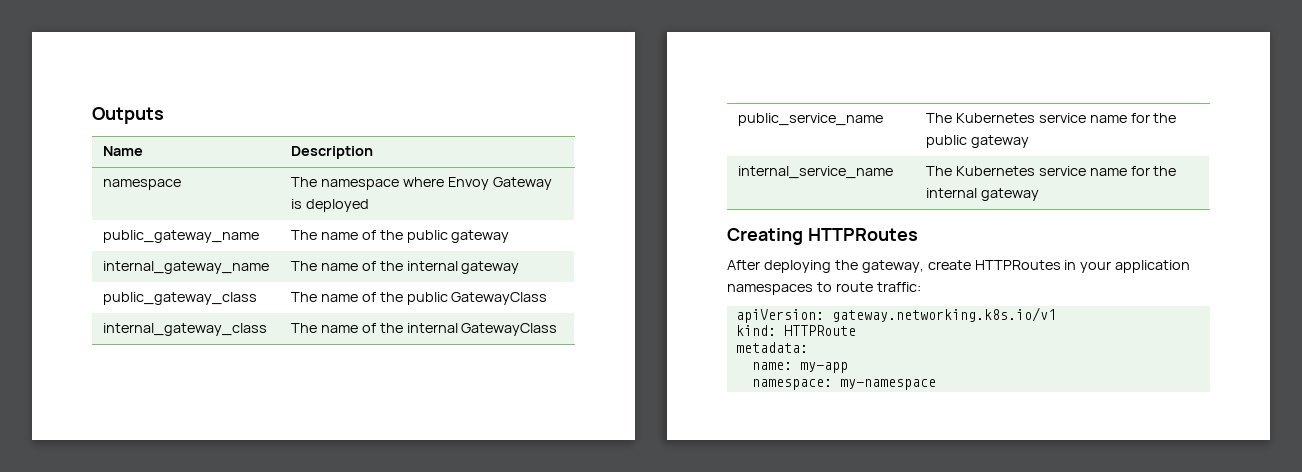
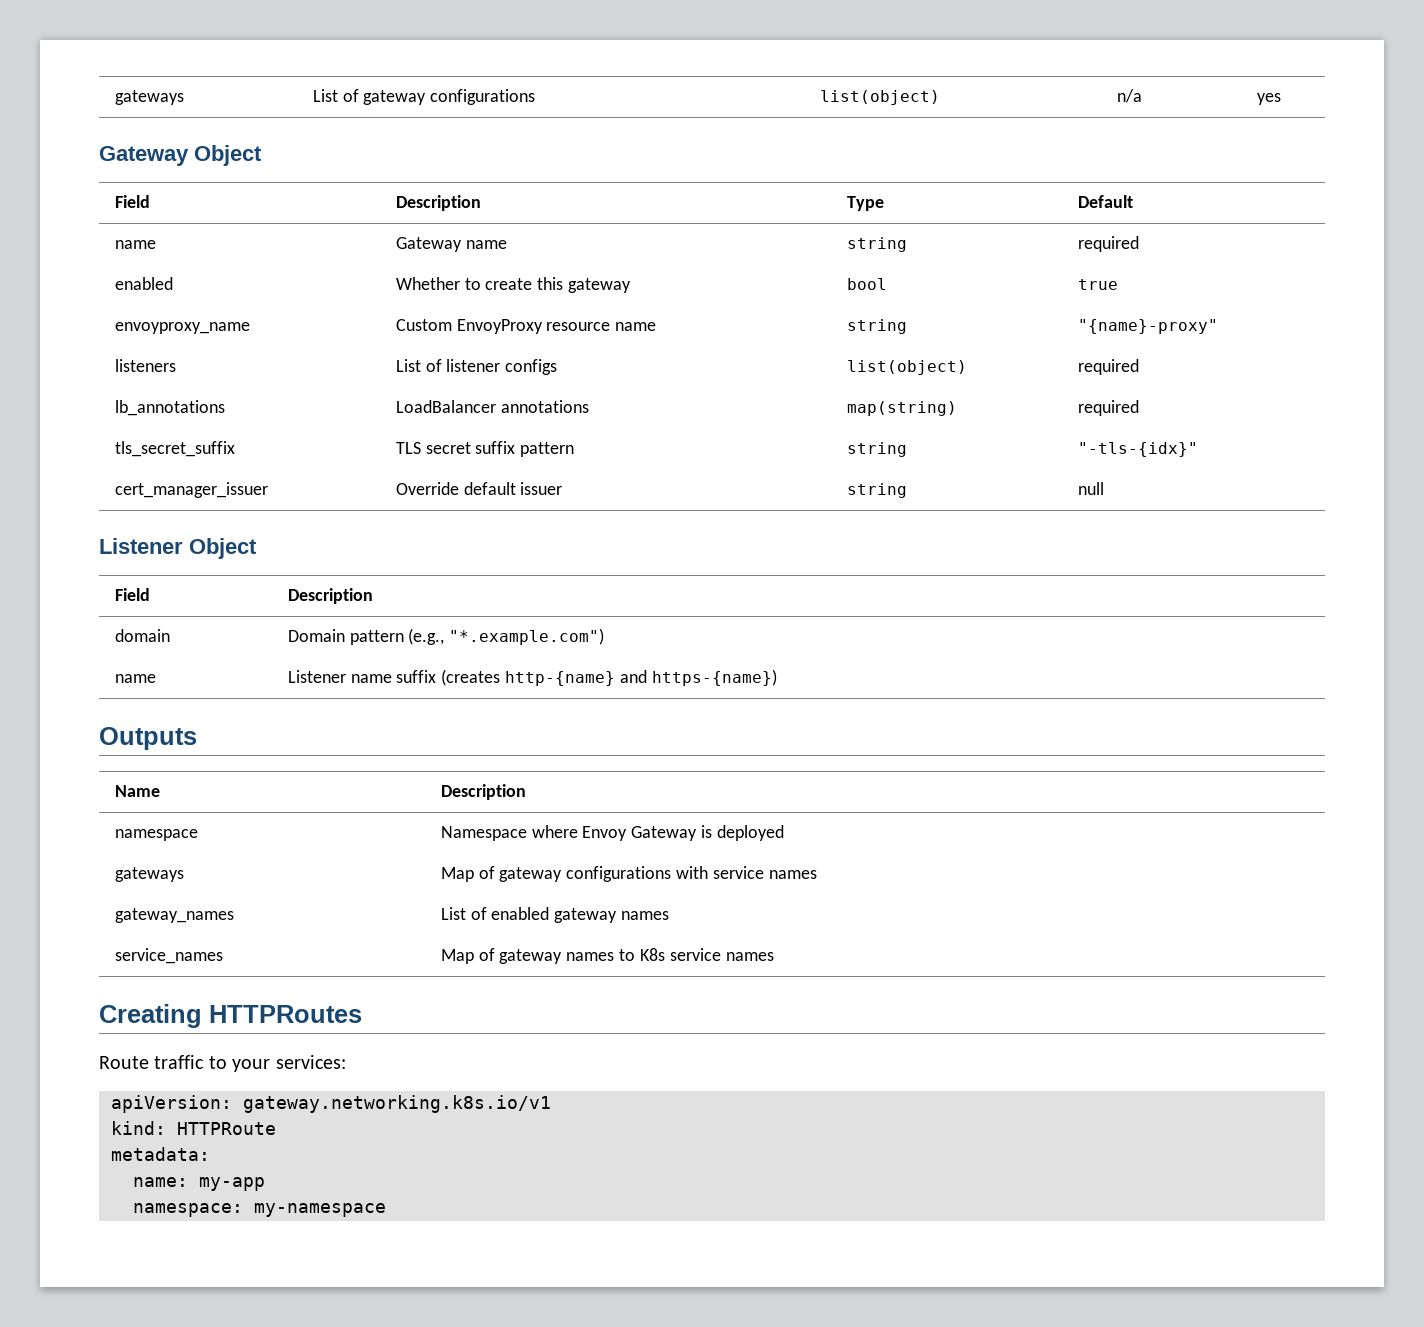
+ gateways | List of gateway configurations | list(object) | n/a | yes
+ Gateway Object
+ Field | Description | Type | Default
+ name | Gateway name | string | required
+ enabled | Whether to create this gateway | bool | true
+ envoyproxy_name | Custom EnvoyProxy resource name | string | "{name}-proxy"
+ listeners | List of listener configs | list(object) | required
+ lb_annotations | LoadBalancer annotations | map(string) | required
+ tls_secret_suffix | TLS secret suffix pattern | string | "-tls-{idx}"
+ cert_manager_issuer | Override default issuer | string | null
+ Listener Object
+ Field | Description
+ domain | Domain pattern (e.g., "*.example.com")
+ name | Listener name suffix (creates http-{name} and https-{name})
- namespace | The namespace where Envoy Gateway is deployed
+ namespace | Namespace where Envoy Gateway is deployed
- public_gateway_name | The name of the public gateway
- internal_gateway_name | The name of the internal gateway
- public_gateway_class | The name of the public GatewayClass
- internal_gateway_class | The name of the internal GatewayClass
- public_service_name | The Kubernetes service name for the public gateway
- internal_service_name | The Kubernetes service name for the internal gateway
+ gateways | Map of gateway configurations with service names
+ gateway_names | List of enabled gateway names
+ service_names | Map of gateway names to K8s service names
  Creating HTTPRoutes
- After deploying the gateway, create HTTPRoutes in your application namespaces to route traffic:
+ Route traffic to your services:

